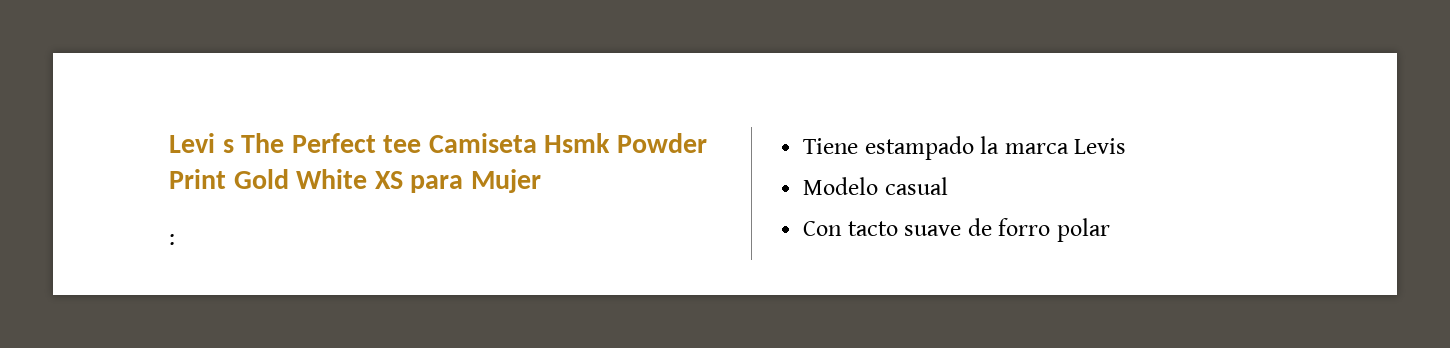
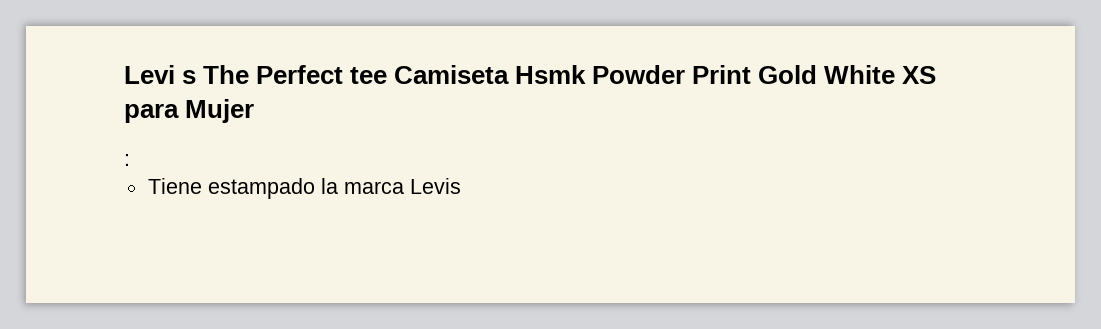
- Modelo casual
- Con tacto suave de forro polar

